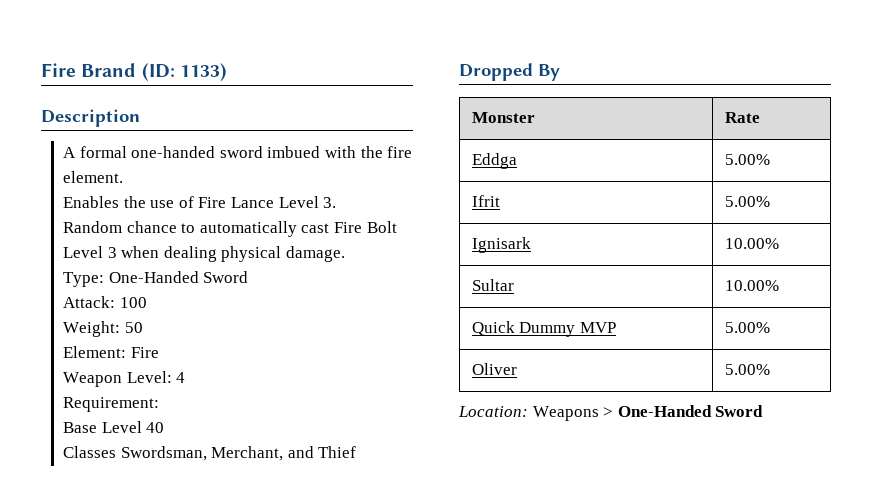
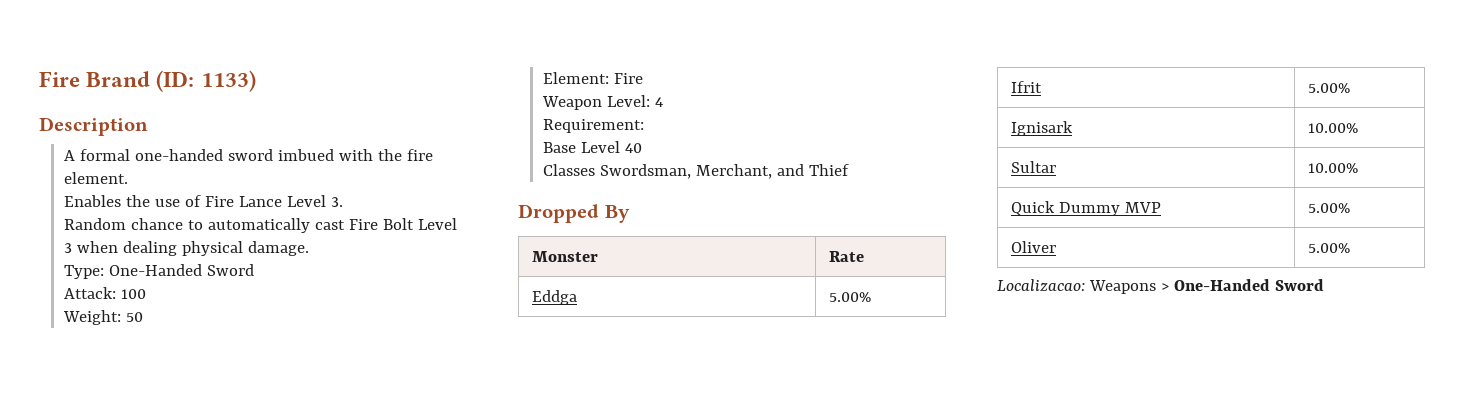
- Location: Weapons > One-Handed Sword
+ Localizacao: Weapons > One-Handed Sword

